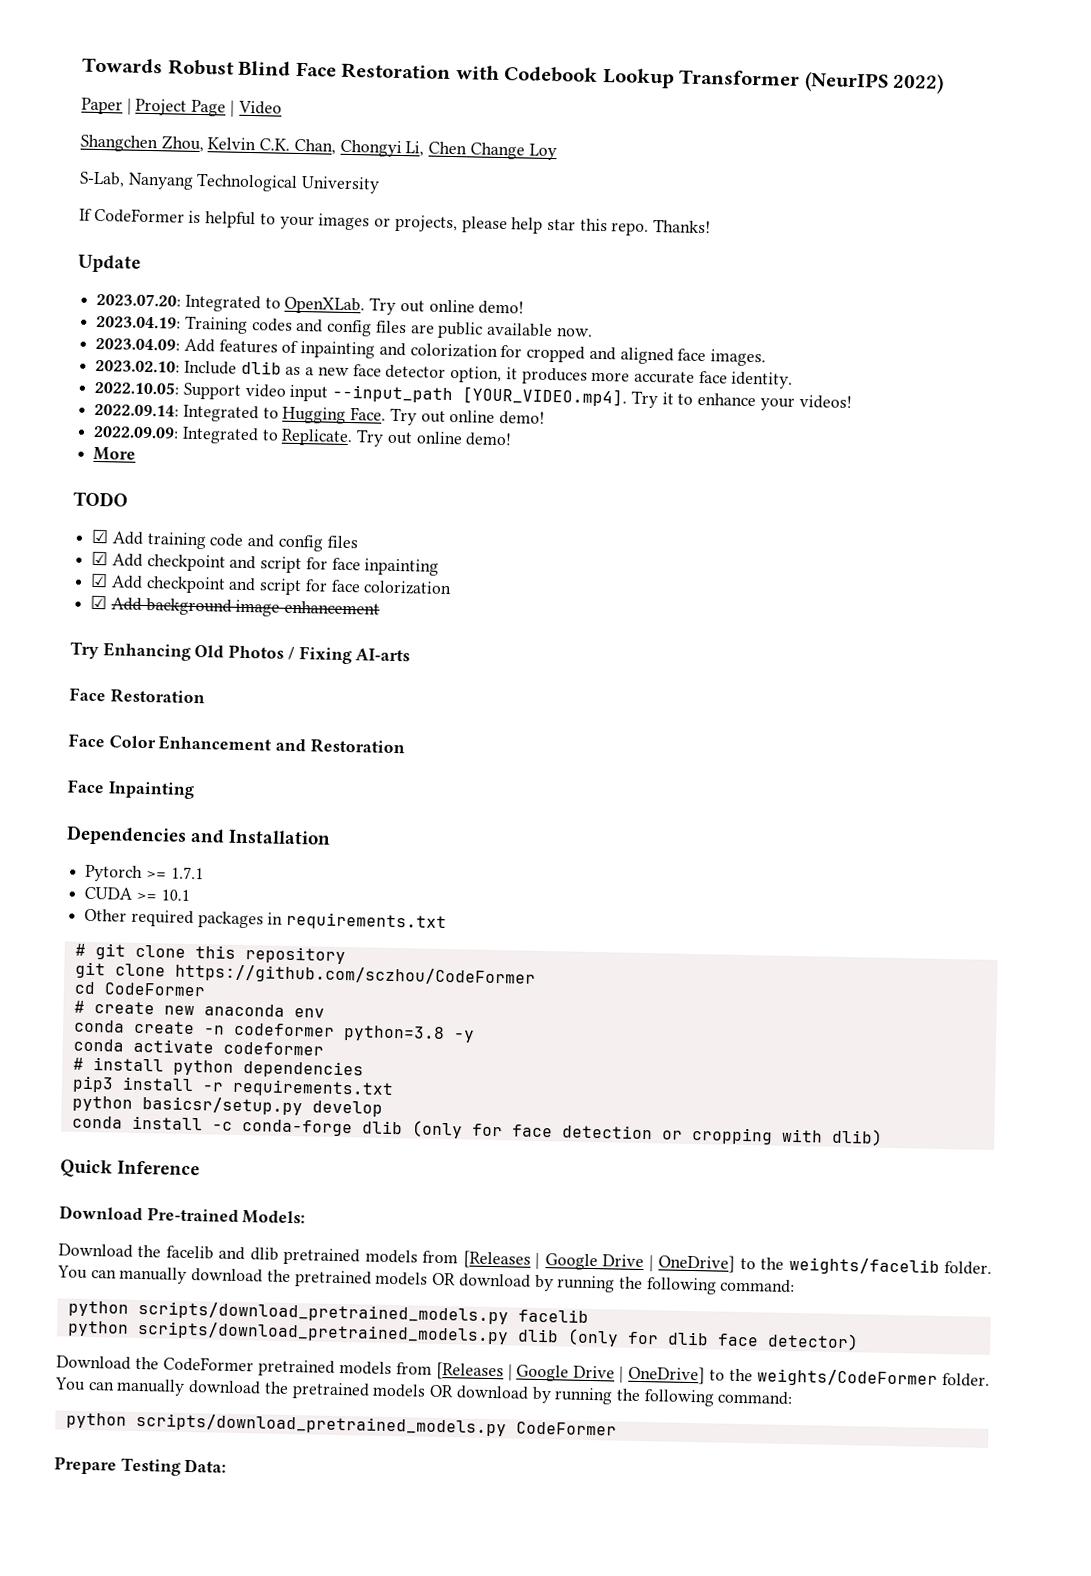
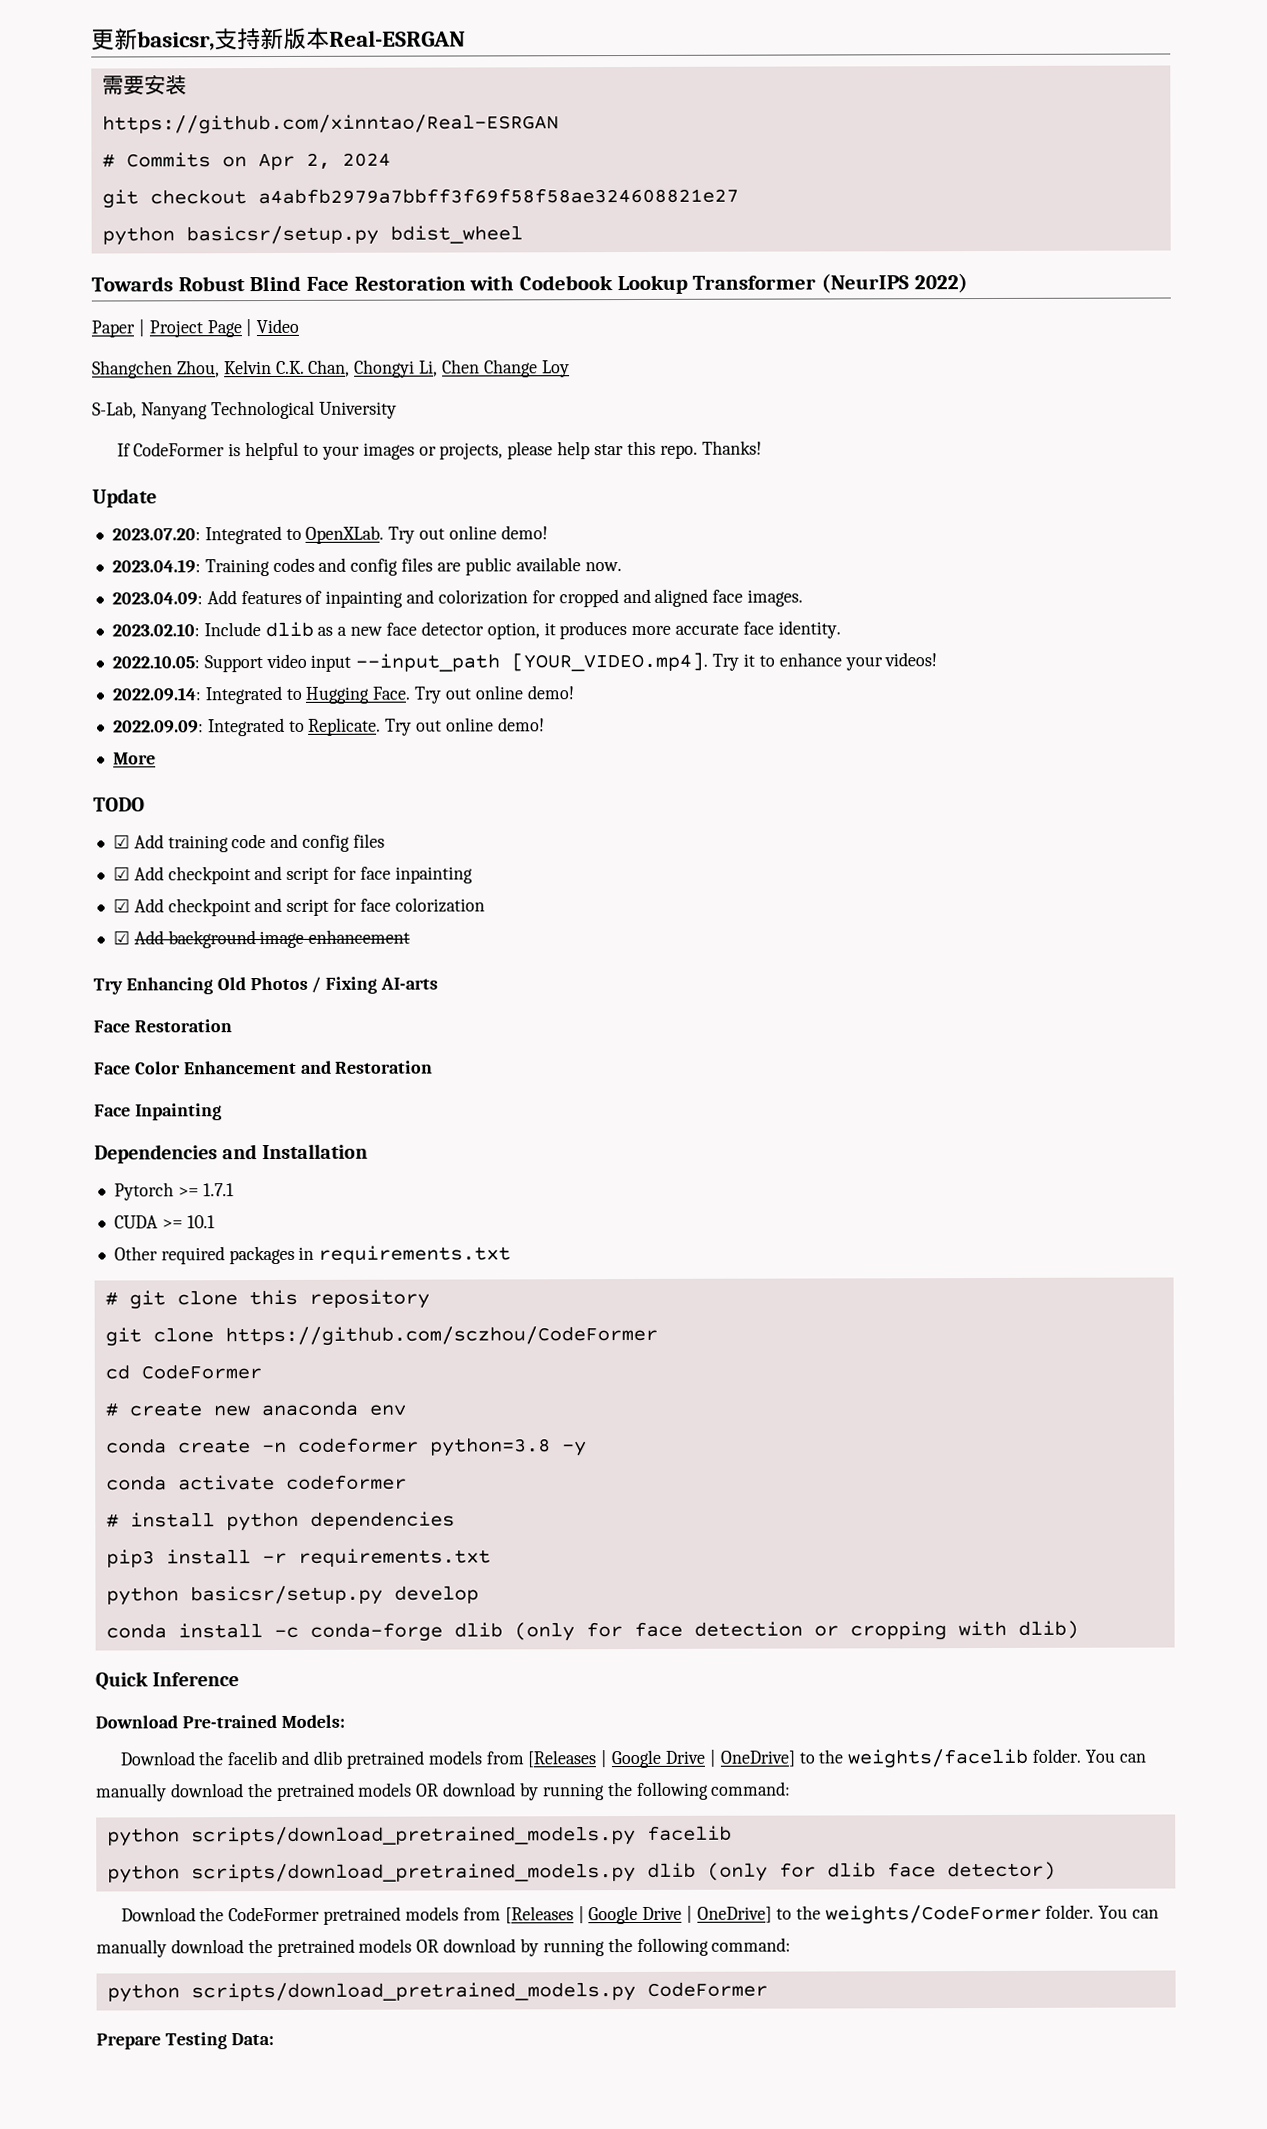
+ 更新basicsr,支持新版本Real-ESRGAN
+ 需要安装
+ https://github.com/xinntao/Real-ESRGAN
+ # Commits on Apr 2, 2024
+ git checkout a4abfb2979a7bbff3f69f58f58ae324608821e27
+ python basicsr/setup.py bdist_wheel

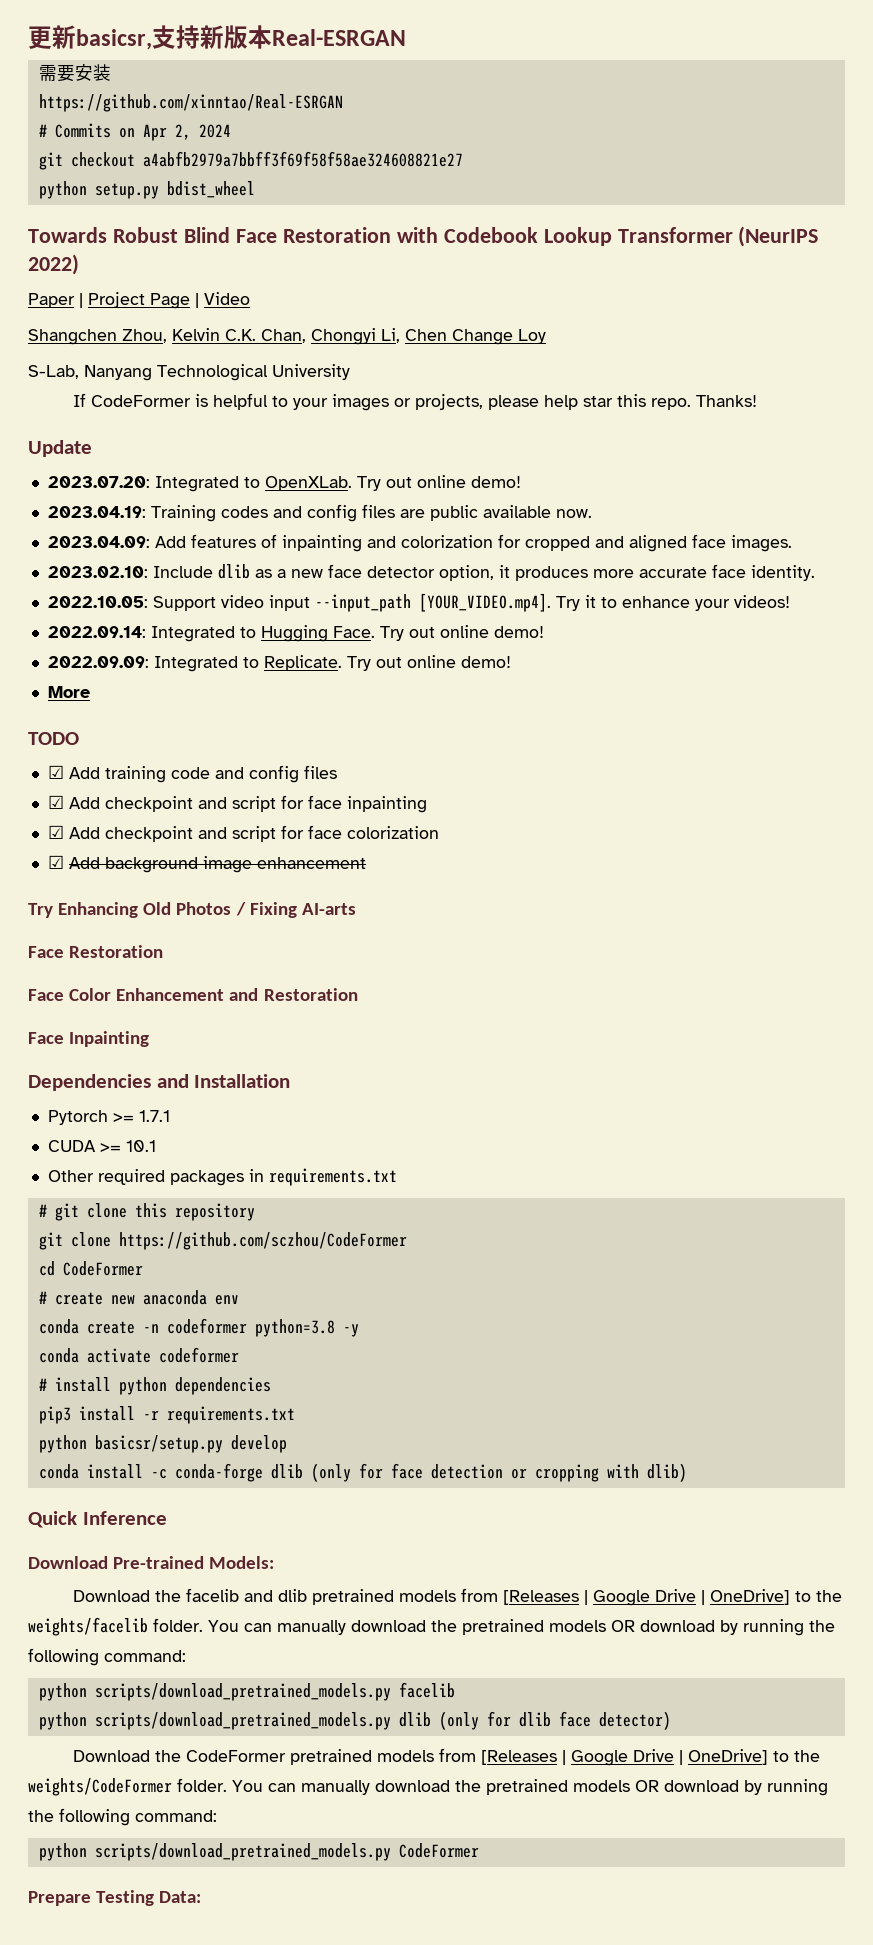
- python basicsr/setup.py bdist_wheel
+ python setup.py bdist_wheel

